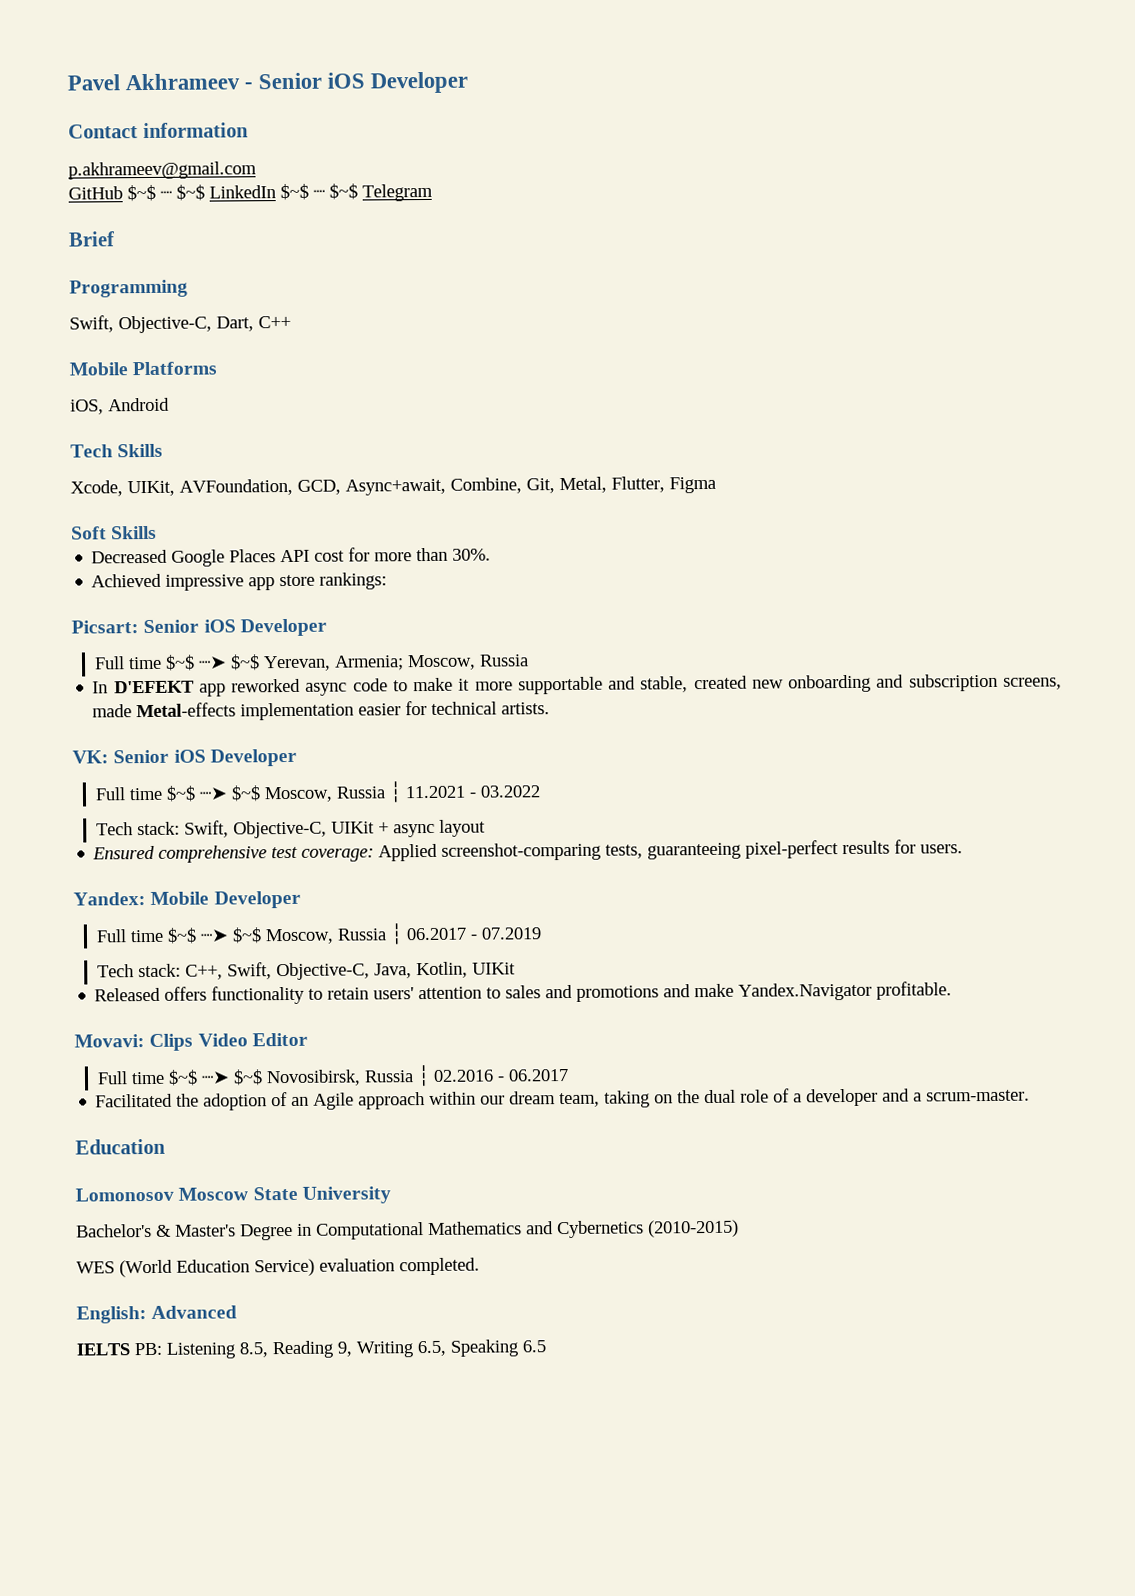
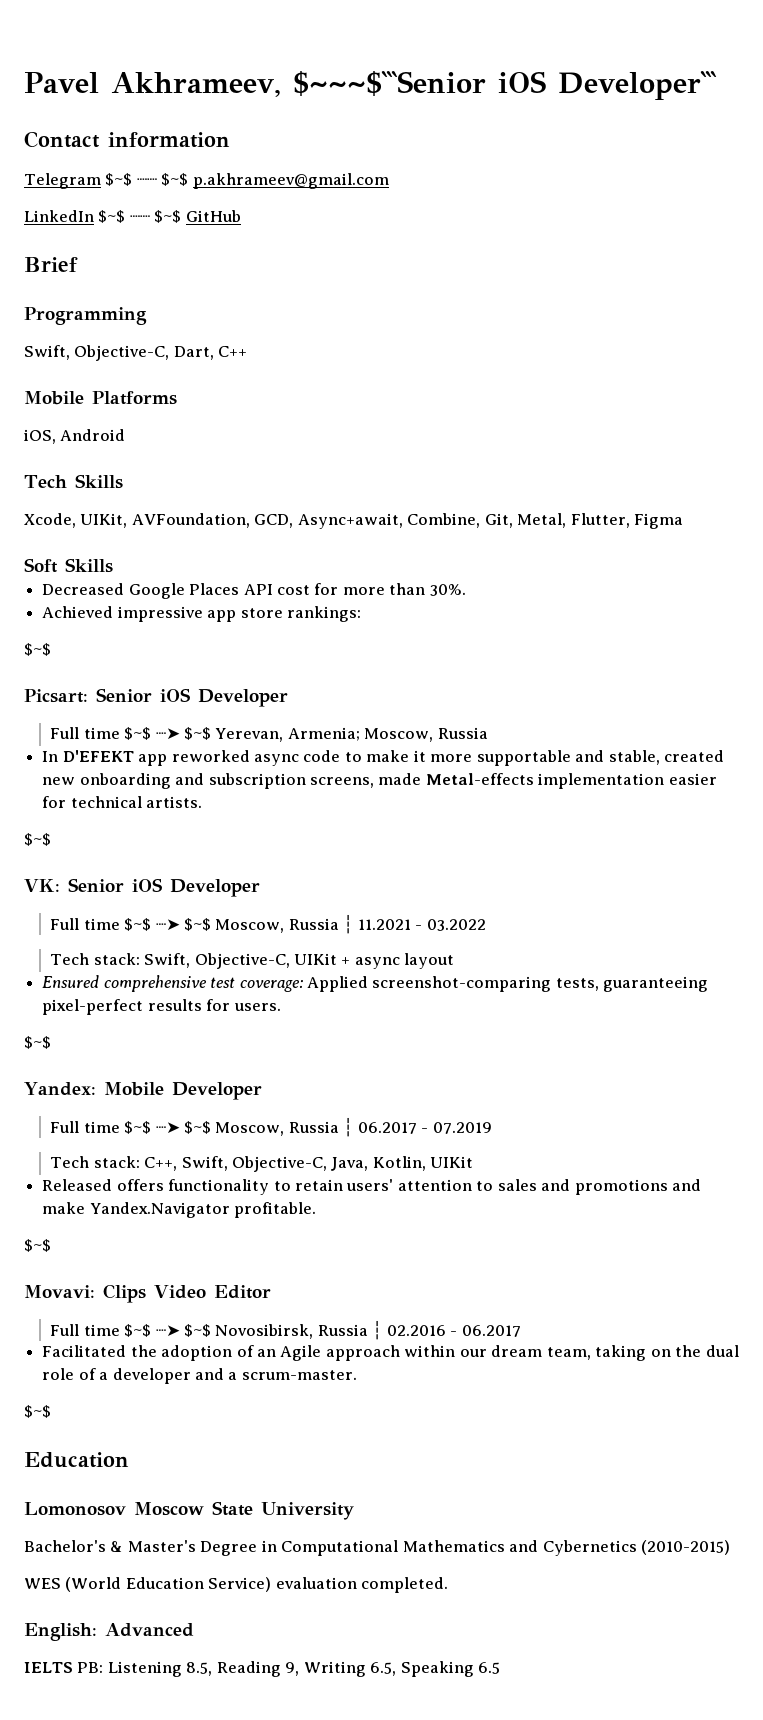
- Pavel Akhrameev - Senior iOS Developer
+ Pavel Akhrameev, $~~~$```Senior iOS Developer```
  Contact information
- p.akhrameev@gmail.com
- GitHub $~$ ┈ $~$ LinkedIn $~$ ┈ $~$ Telegram
+ Telegram $~$ ┈┈ $~$ p.akhrameev@gmail.com
+ LinkedIn $~$ ┈┈ $~$ GitHub
  Achieved impressive app store rankings:
+ $~$
  In D'EFEKT app reworked async code to make it more supportable and stable, created new onboarding and subscription screens, made Metal-effects implementation easier for technical artists.
+ $~$
  Ensured comprehensive test coverage: Applied screenshot-comparing tests, guaranteeing pixel-perfect results for users.
+ $~$
  Released offers functionality to retain users' attention to sales and promotions and make Yandex.Navigator profitable.
+ $~$
  Facilitated the adoption of an Agile approach within our dream team, taking on the dual role of a developer and a scrum-master.
+ $~$

